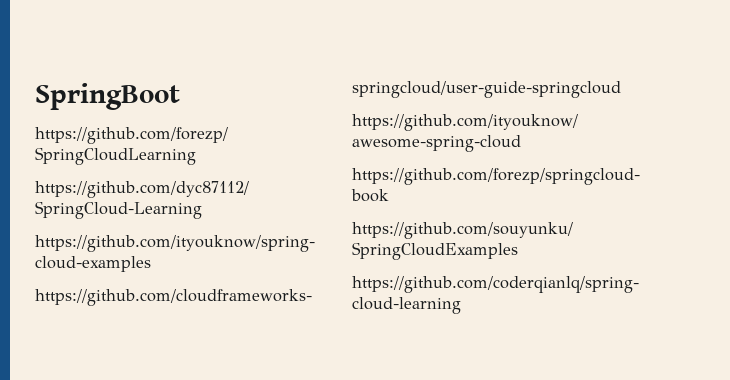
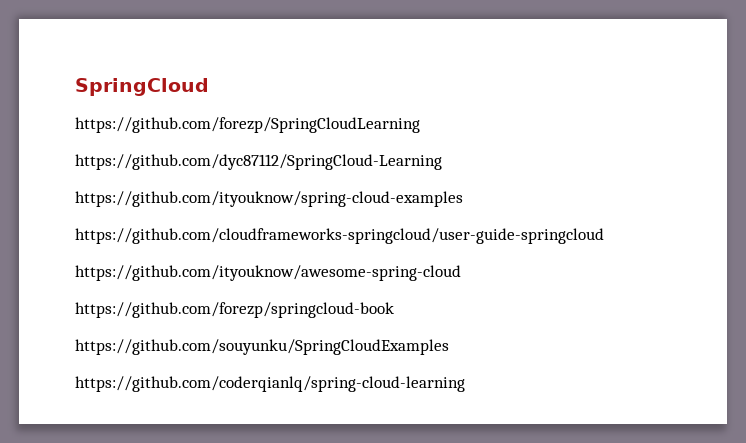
- SpringBoot
+ SpringCloud

